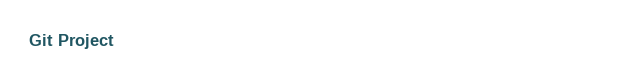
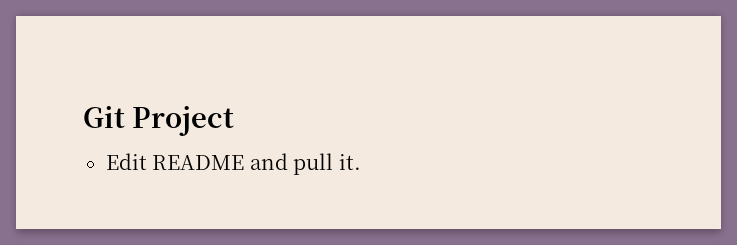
+ Edit README and pull it.

